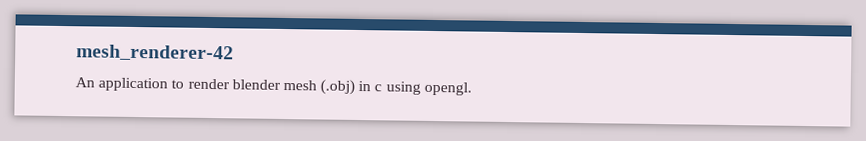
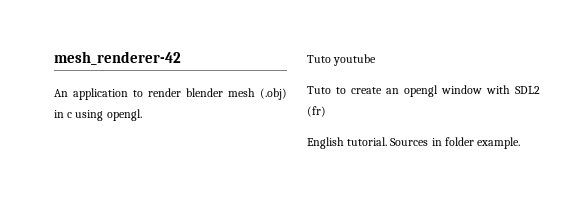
+ Tuto youtube
+ Tuto to create an opengl window with SDL2 (fr)
+ English tutorial. Sources in folder example.

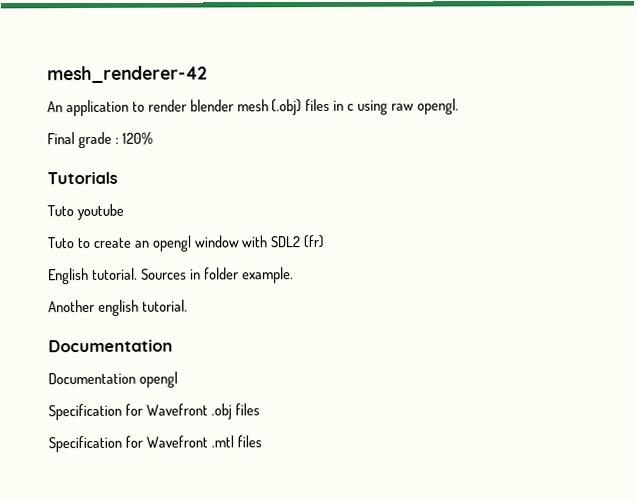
- An application to render blender mesh (.obj) in c using opengl.
+ An application to render blender mesh (.obj) files in c using raw opengl.
+ Final grade : 120%
+ Tutorials
+ Another english tutorial.
+ Documentation
+ Documentation opengl
+ Specification for Wavefront .obj files
+ Specification for Wavefront .mtl files

